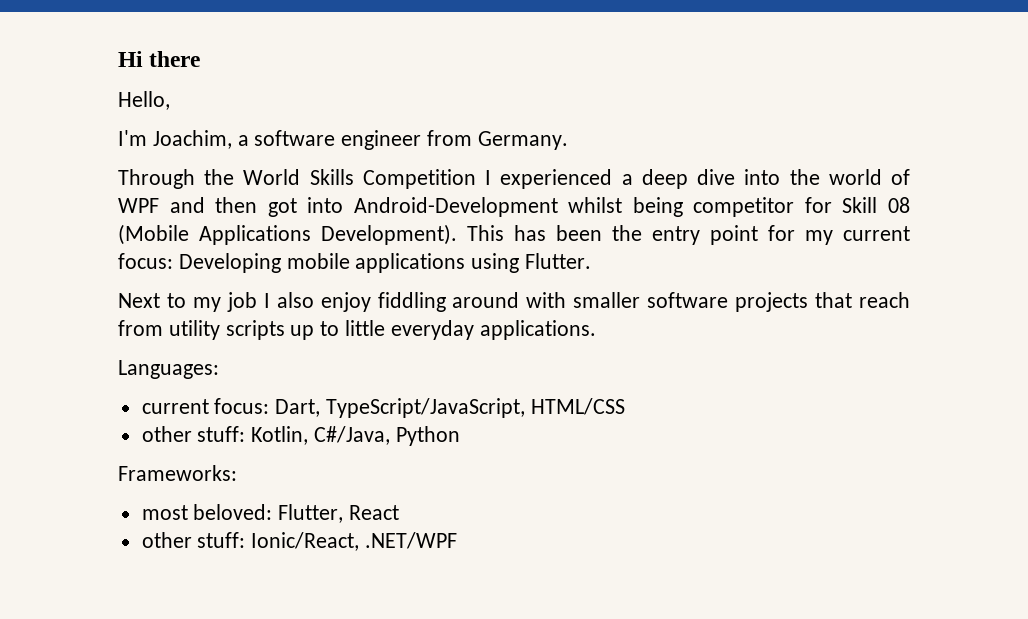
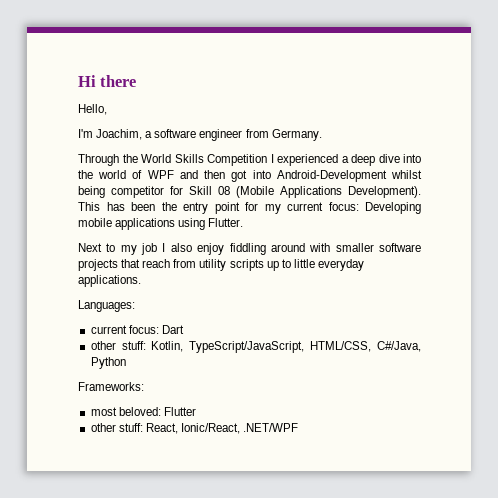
- current focus: Dart, TypeScript/JavaScript, HTML/CSS
+ current focus: Dart
- other stuff: Kotlin, C#/Java, Python
+ other stuff: Kotlin, TypeScript/JavaScript, HTML/CSS, C#/Java, Python
- most beloved: Flutter, React
- other stuff: Ionic/React, .NET/WPF
+ most beloved: Flutter
+ other stuff: React, Ionic/React, .NET/WPF

